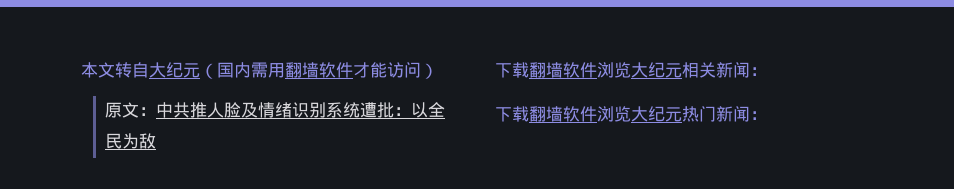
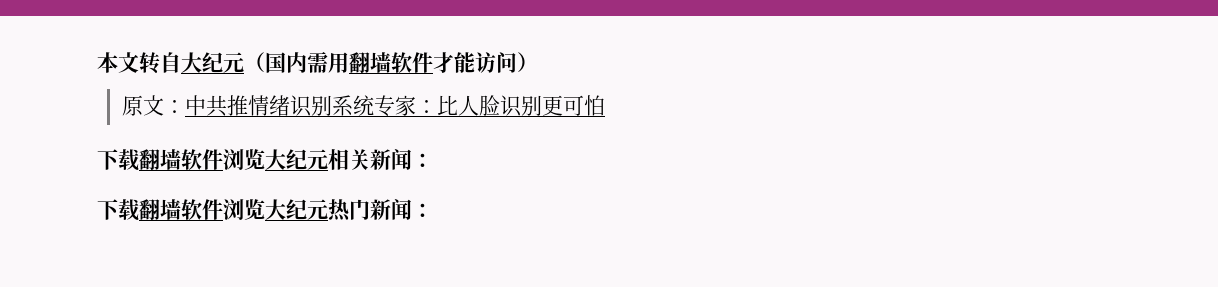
- 原文：中共推人脸及情绪识别系统遭批：以全民为敌
+ 原文：中共推情绪识别系统专家：比人脸识别更可怕

